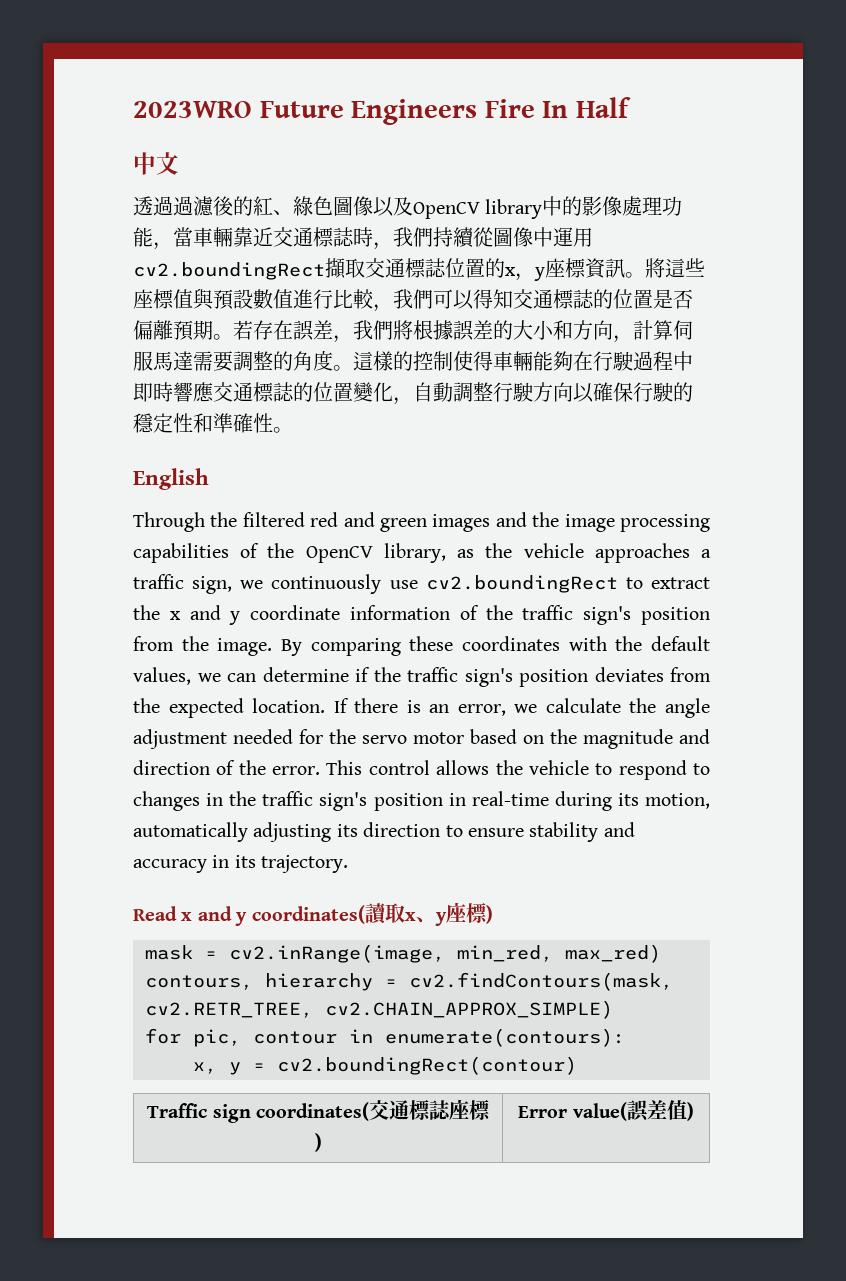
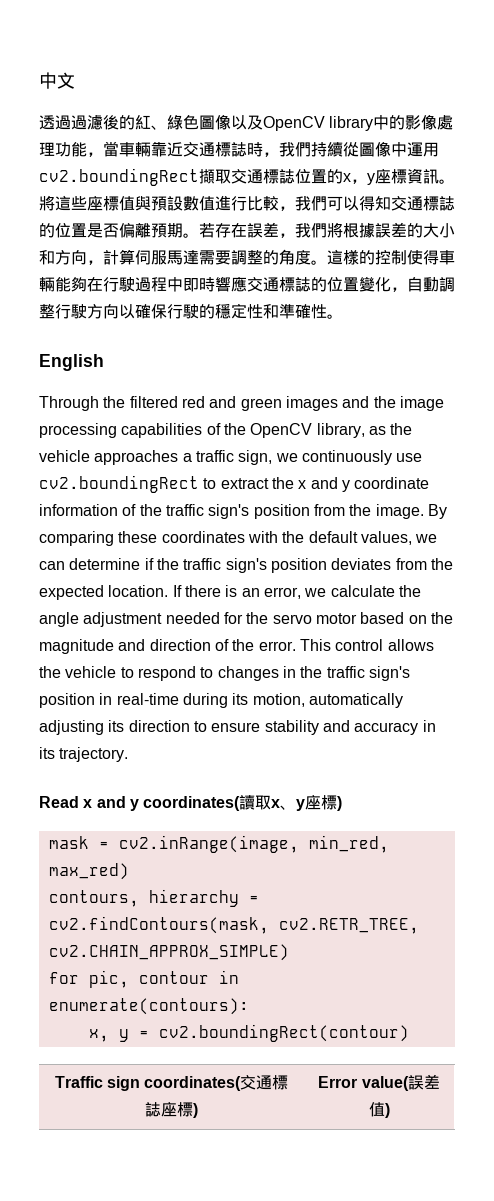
- 2023WRO Future Engineers Fire In Half

